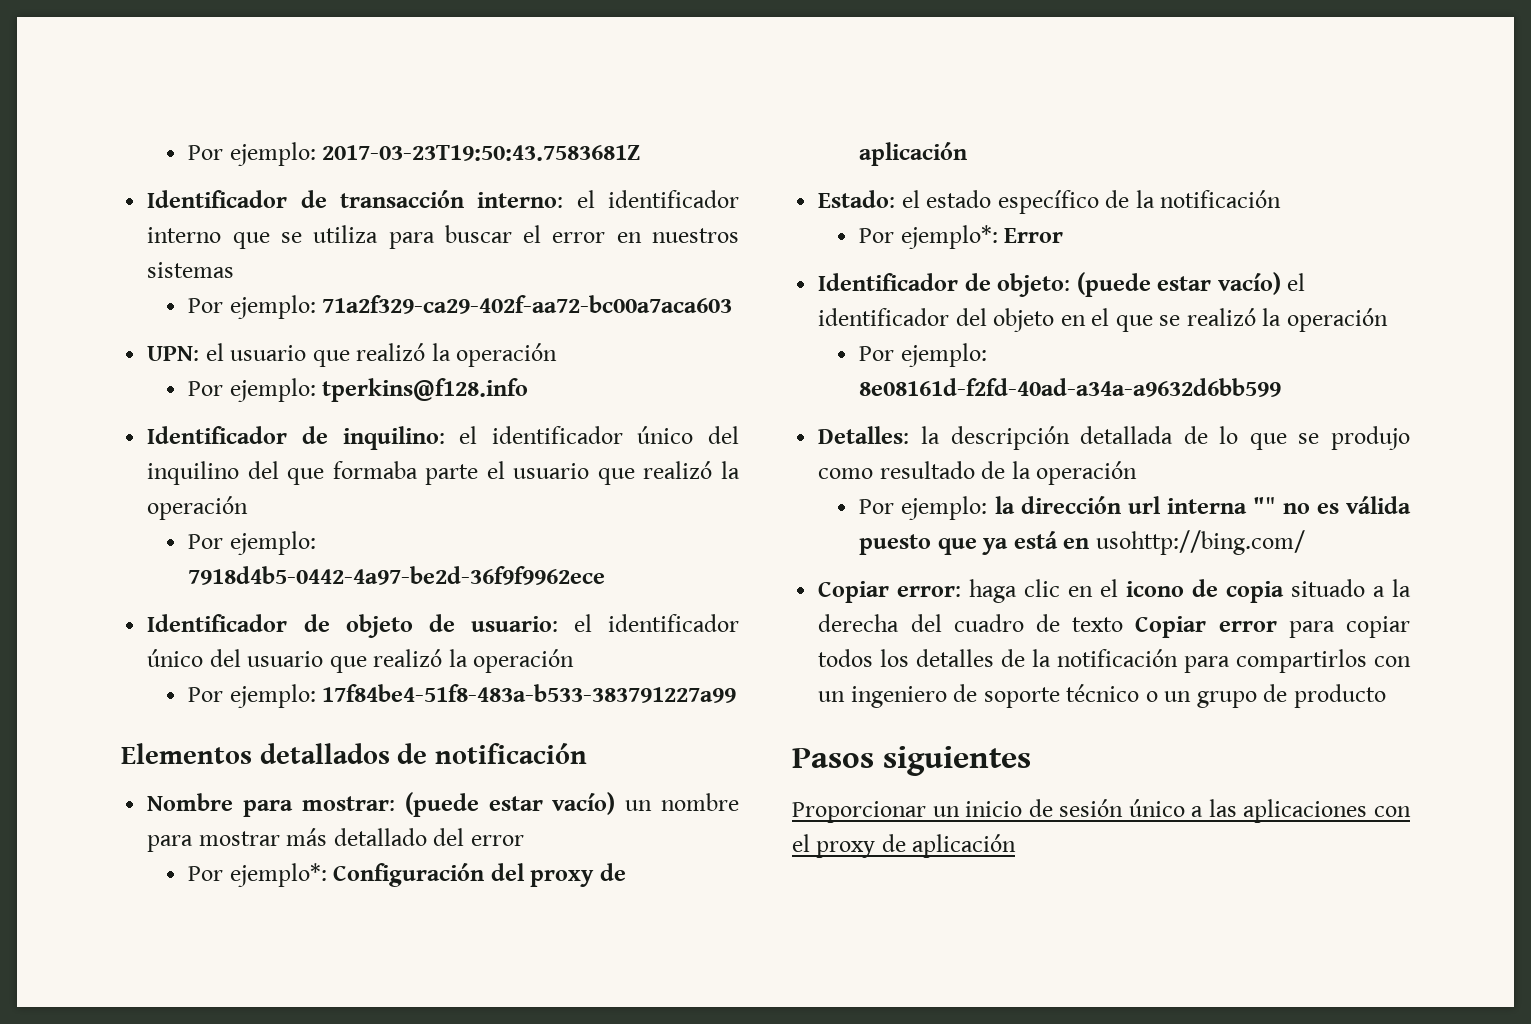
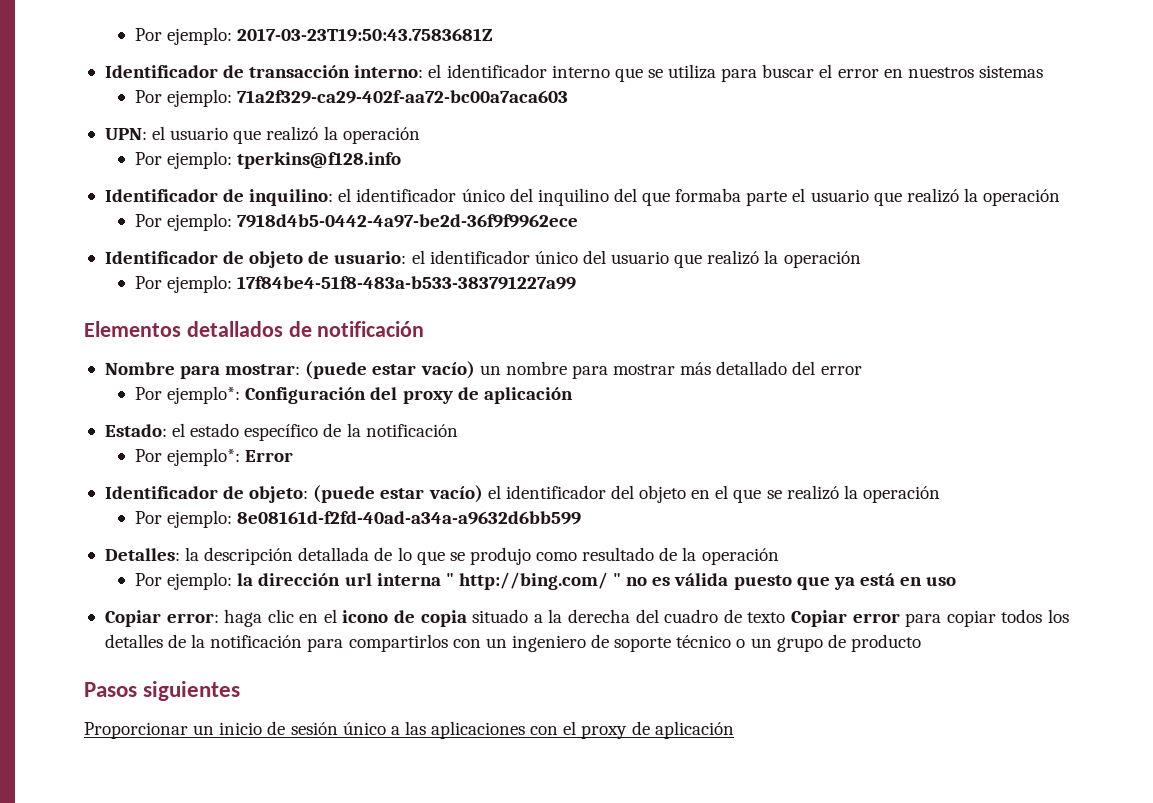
- Por ejemplo: la dirección url interna "" no es válida puesto que ya está en usohttp://bing.com/
+ Por ejemplo: la dirección url interna " http://bing.com/ " no es válida puesto que ya está en uso

